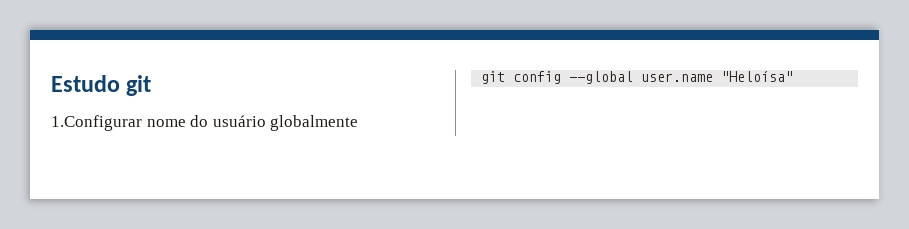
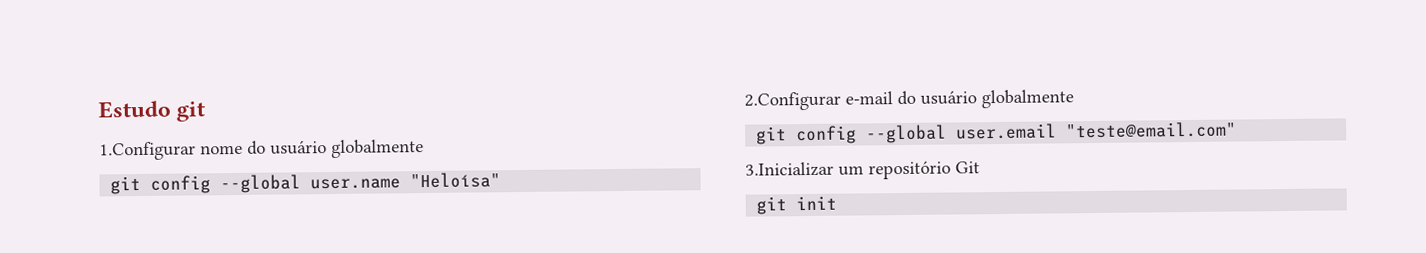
+ 2.Configurar e-mail do usuário globalmente
+ git config --global user.email "teste@email.com"
+ 3.Inicializar um repositório Git
+ git init

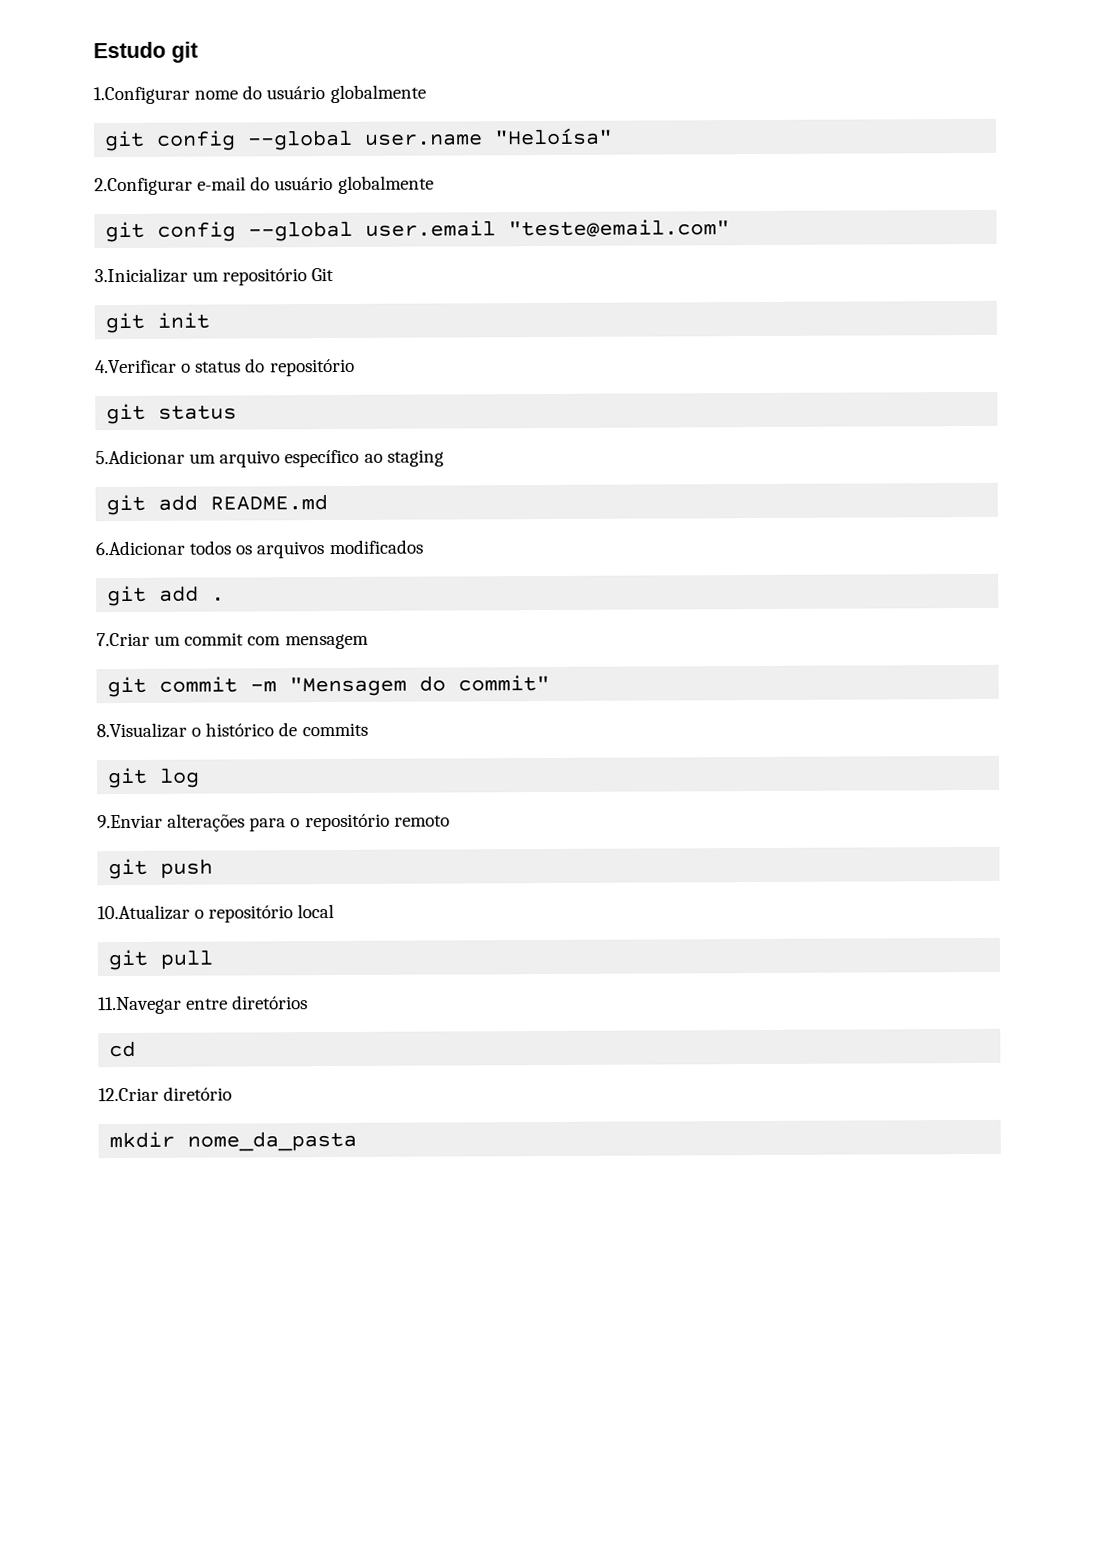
+ 4.Verificar o status do repositório
+ git status
+ 5.Adicionar um arquivo específico ao staging
+ git add README.md
+ 6.Adicionar todos os arquivos modificados
+ git add .
+ 7.Criar um commit com mensagem
+ git commit -m "Mensagem do commit"
+ 8.Visualizar o histórico de commits
+ git log
+ 9.Enviar alterações para o repositório remoto
+ git push
+ 10.Atualizar o repositório local
+ git pull
+ 11.Navegar entre diretórios
+ cd
+ 12.Criar diretório
+ mkdir nome_da_pasta

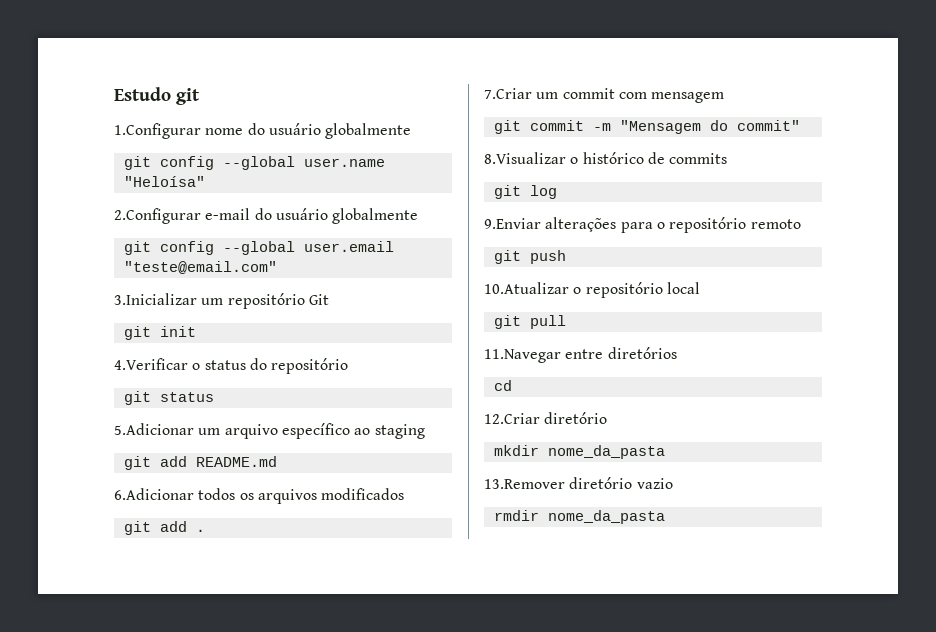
+ 13.Remover diretório vazio
+ rmdir nome_da_pasta

